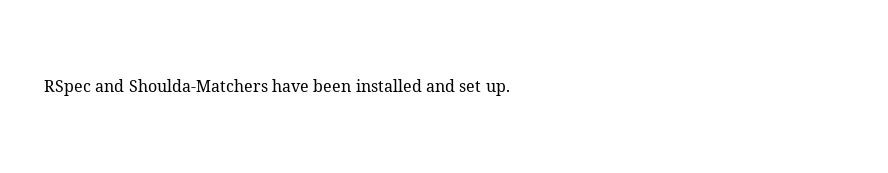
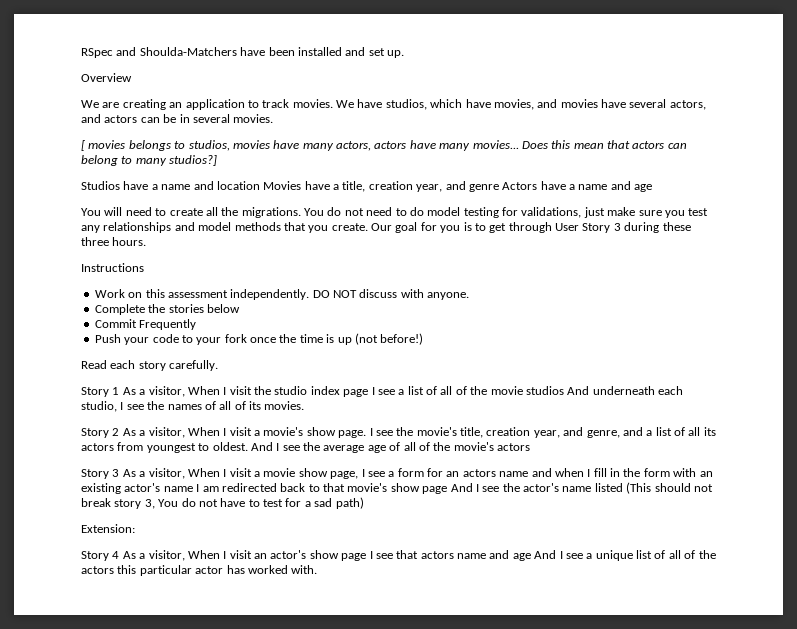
+ Overview
+ We are creating an application to track movies. We have studios, which have movies, and movies have several actors, and actors can be in several movies.
+ [ movies belongs to studios, movies have many actors, actors have many movies... Does this mean that actors can belong to many studios?]
+ Studios have a name and location Movies have a title, creation year, and genre Actors have a name and age
+ You will need to create all the migrations. You do not need to do model testing for validations, just make sure you test any relationships and model methods that you create. Our goal for you is to get through User Story 3 during these three hours.
+ Instructions
+ Work on this assessment independently. DO NOT discuss with anyone.
+ Complete the stories below
+ Commit Frequently
+ Push your code to your fork once the time is up (not before!)
+ Read each story carefully.
+ Story 1 As a visitor, When I visit the studio index page I see a list of all of the movie studios And underneath each studio, I see the names of all of its movies.
+ Story 2 As a visitor, When I visit a movie's show page. I see the movie's title, creation year, and genre, and a list of all its actors from youngest to oldest. And I see the average age of all of the movie's actors
+ Story 3 As a visitor, When I visit a movie show page, I see a form for an actors name and when I fill in the form with an existing actor's name I am redirected back to that movie's show page And I see the actor's name listed (This should not break story 3, You do not have to test for a sad path)
+ Extension:
+ Story 4 As a visitor, When I visit an actor's show page I see that actors name and age And I see a unique list of all of the actors this particular actor has worked with.

